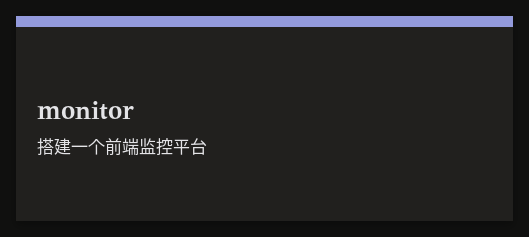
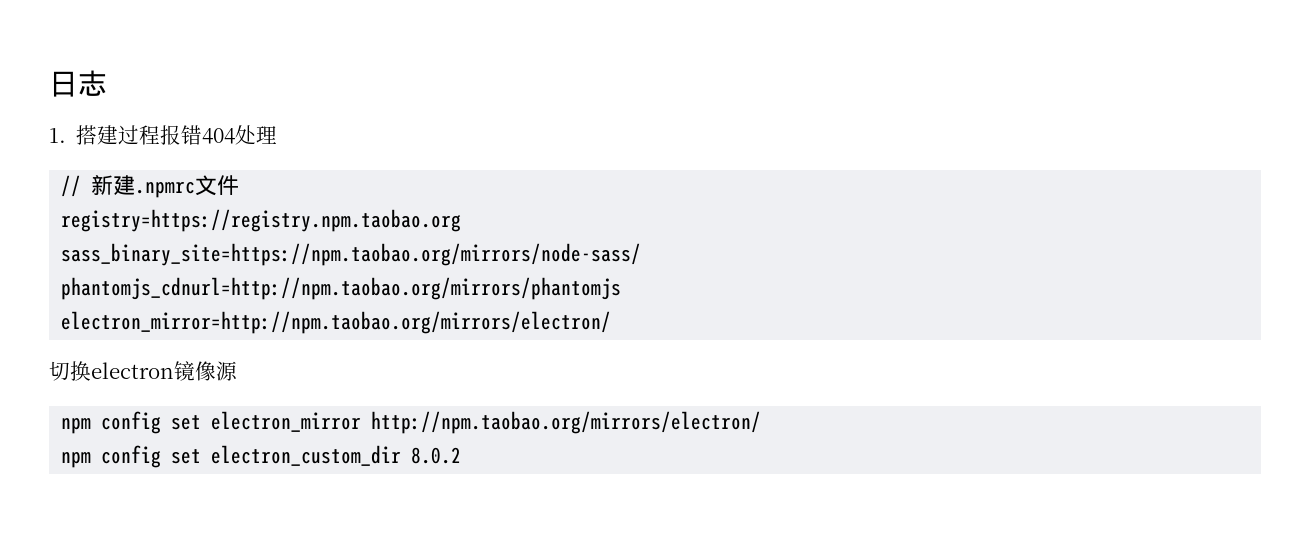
- monitor
- 搭建一个前端监控平台
+ 日志
+ 1.搭建过程报错404处理
+ // 新建.npmrc文件
+ registry=https://registry.npm.taobao.org
+ sass_binary_site=https://npm.taobao.org/mirrors/node-sass/
+ phantomjs_cdnurl=http://npm.taobao.org/mirrors/phantomjs
+ electron_mirror=http://npm.taobao.org/mirrors/electron/
+ 切换electron镜像源
+ npm config set electron_mirror http://npm.taobao.org/mirrors/electron/
+ npm config set electron_custom_dir 8.0.2

